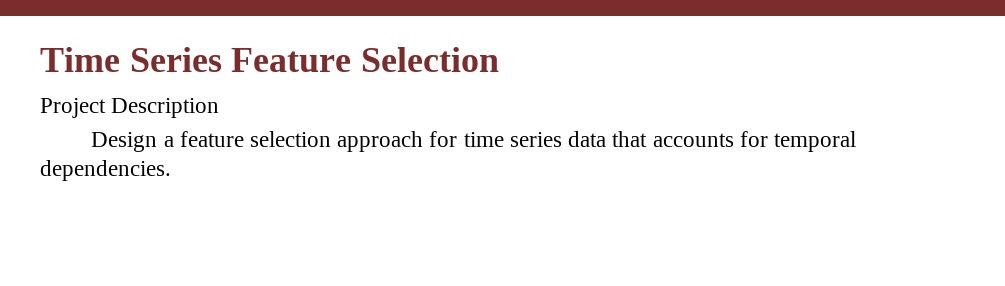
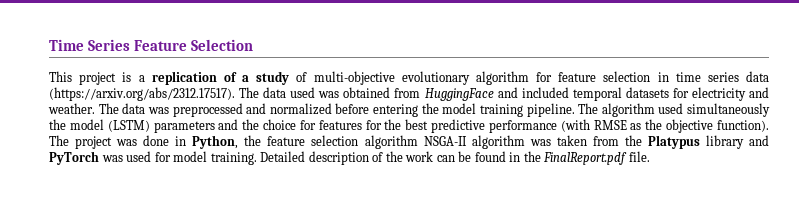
- Project Description
- Design a feature selection approach for time series data that accounts for temporal dependencies.
+ This project is a replication of a study of multi-objective evolutionary algorithm for feature selection in time series data (https://arxiv.org/abs/2312.17517). The data used was obtained from HuggingFace and included temporal datasets for electricity and weather. The data was preprocessed and normalized before entering the model training pipeline. The algorithm used simultaneously the model (LSTM) parameters and the choice for features for the best predictive performance (with RMSE as the objective function). The project was done in Python, the feature selection algorithm NSGA-II algorithm was taken from the Platypus library and PyTorch was used for model training. Detailed description of the work can be found in the FinalReport.pdf file.

